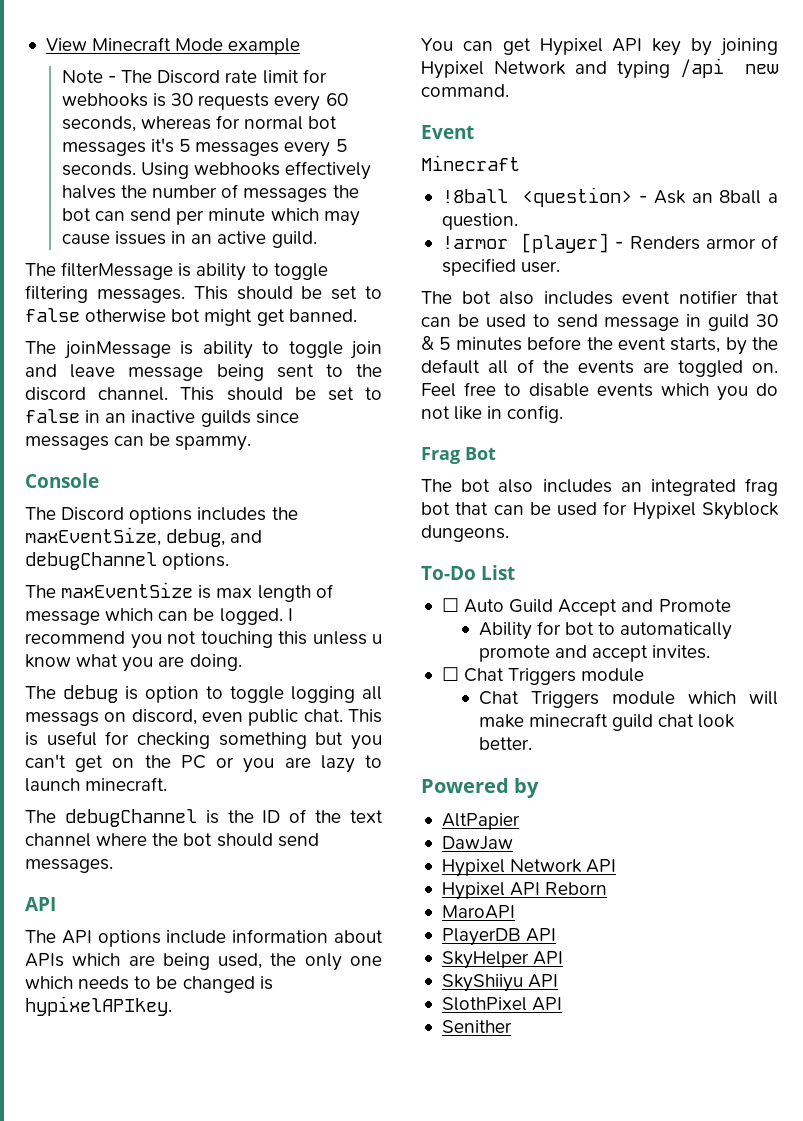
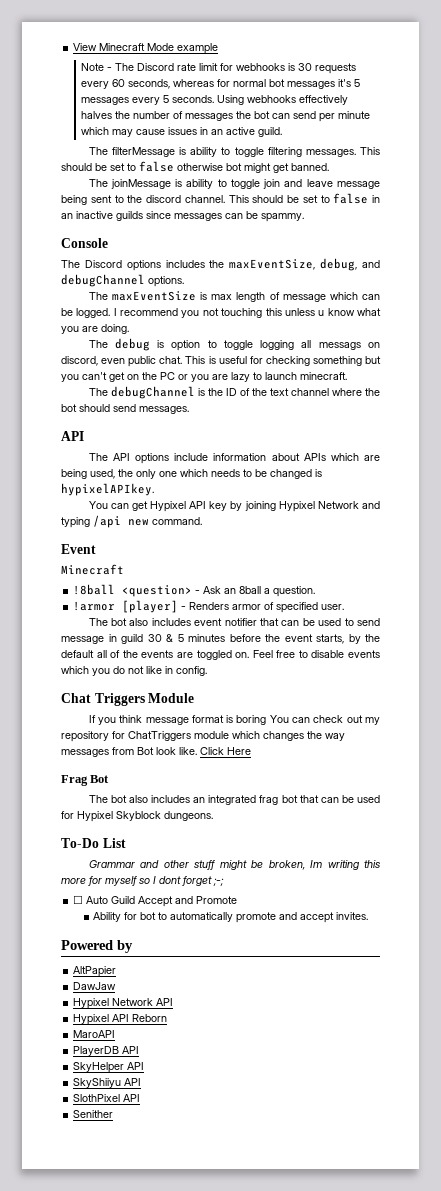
+ Chat Triggers Module
+ If you think message format is boring You can check out my repository for ChatTriggers module which changes the way messages from Bot look like. Click Here
+ Grammar and other stuff might be broken, Im writing this more for myself so I dont forget ;-;
- ☐ Chat Triggers module
- Chat Triggers module which will make minecraft guild chat look better.

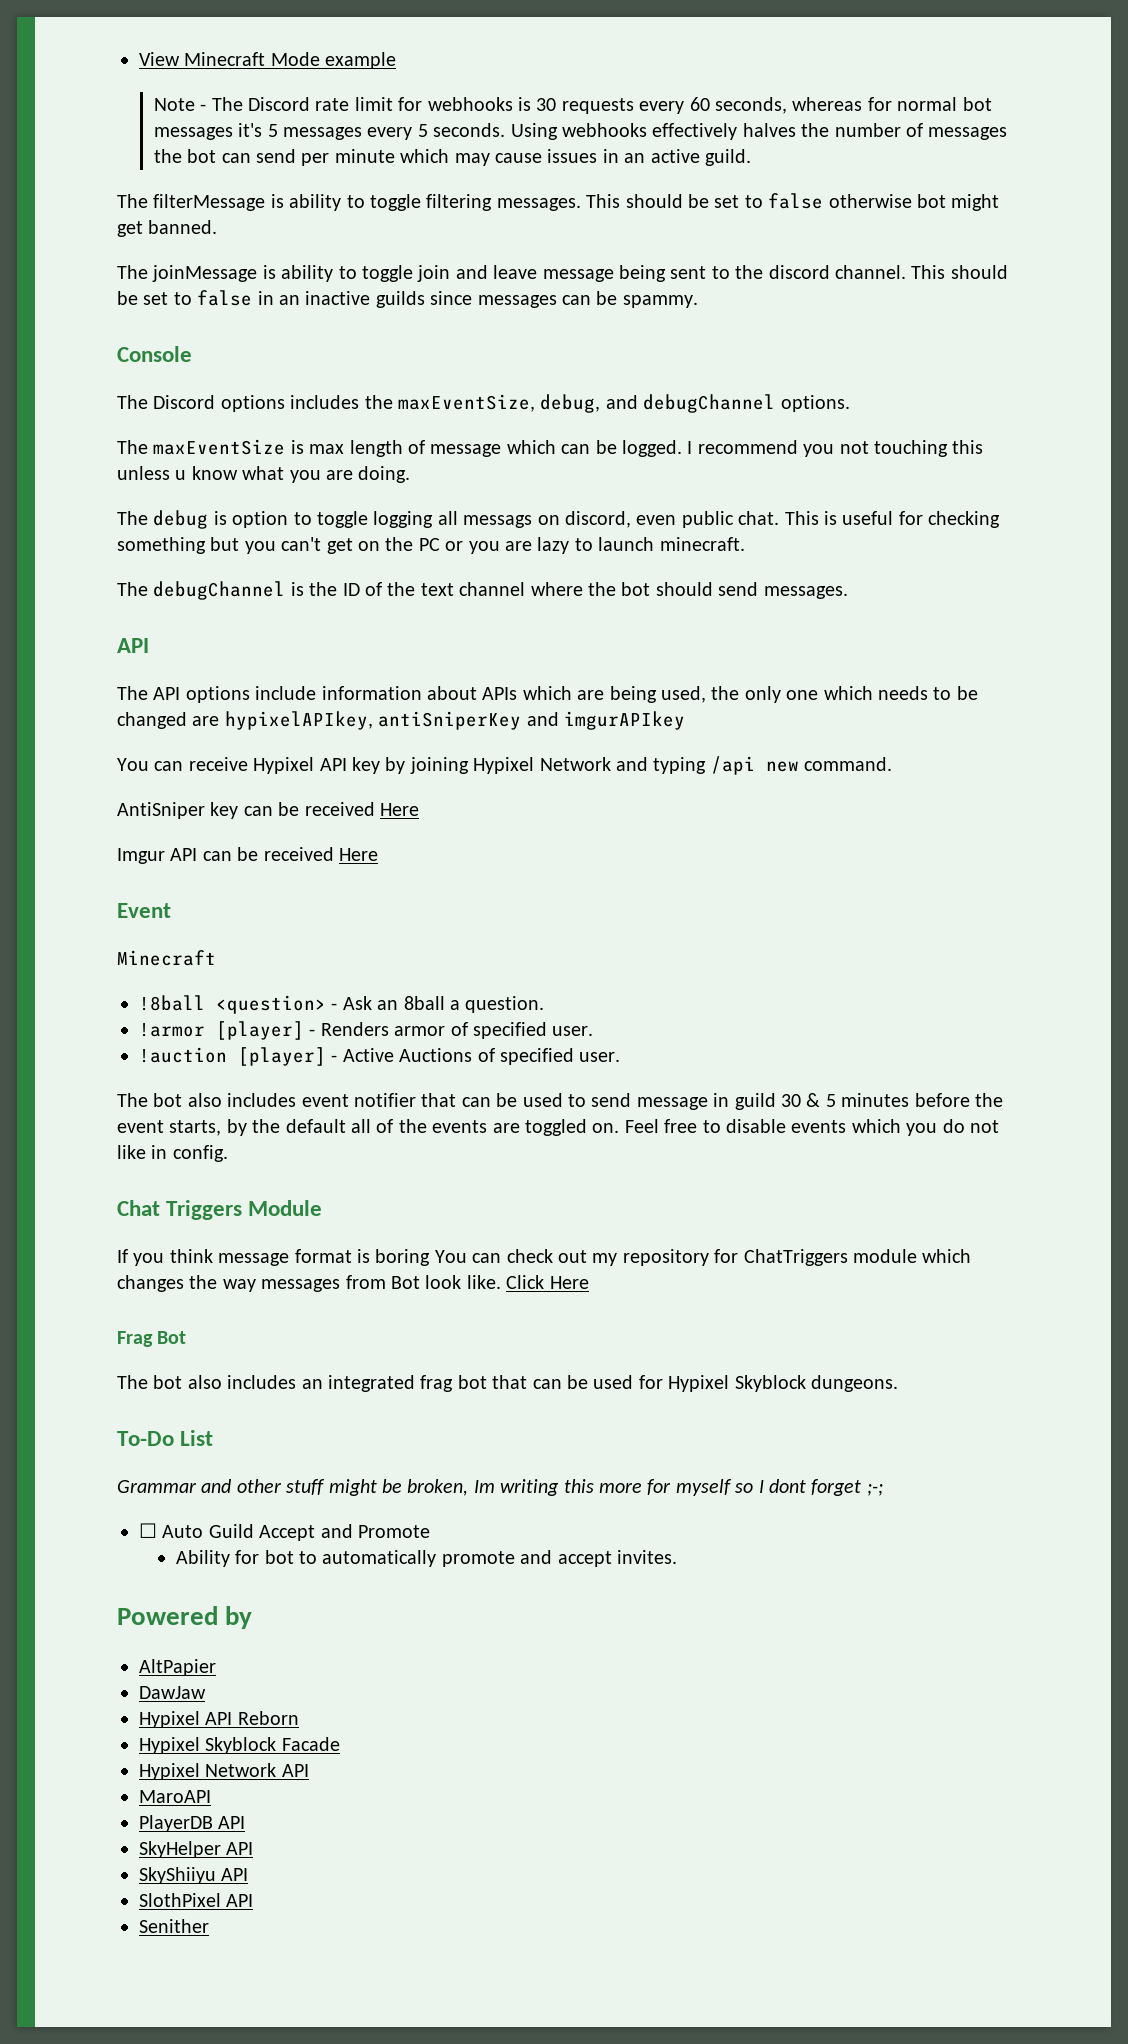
- The API options include information about APIs which are being used, the only one which needs to be changed is hypixelAPIkey.
- You can get Hypixel API key by joining Hypixel Network and typing /api new command.
+ The API options include information about APIs which are being used, the only one which needs to be changed are hypixelAPIkey, antiSniperKey and imgurAPIkey
+ You can receive Hypixel API key by joining Hypixel Network and typing /api new command.
+ AntiSniper key can be received Here
+ Imgur API can be received Here
+ !auction [player] - Active Auctions of specified user.
+ Hypixel API Reborn
+ Hypixel Skyblock Facade
- Hypixel API Reborn

